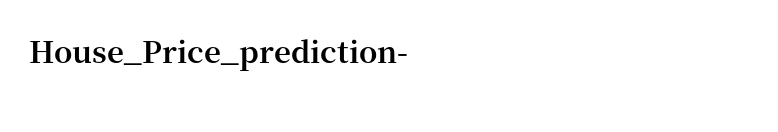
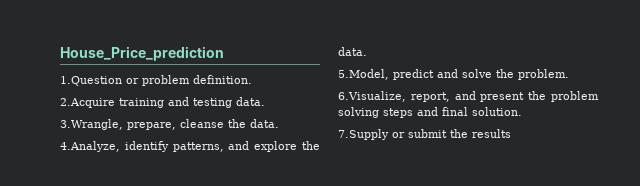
- House_Price_prediction-
+ House_Price_prediction
+ 1.Question or problem definition.
+ 2.Acquire training and testing data.
+ 3.Wrangle, prepare, cleanse the data.
+ 4.Analyze, identify patterns, and explore the data.
+ 5.Model, predict and solve the problem.
+ 6.Visualize, report, and present the problem solving steps and final solution.
+ 7.Supply or submit the results

